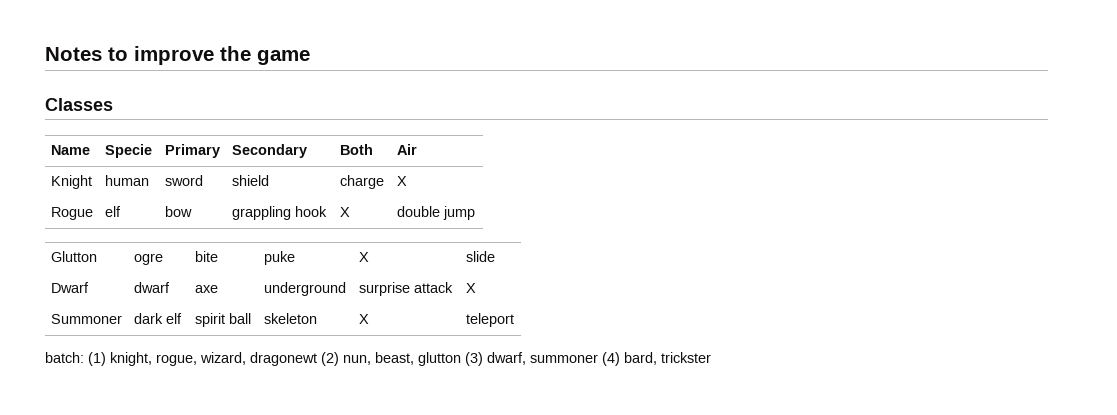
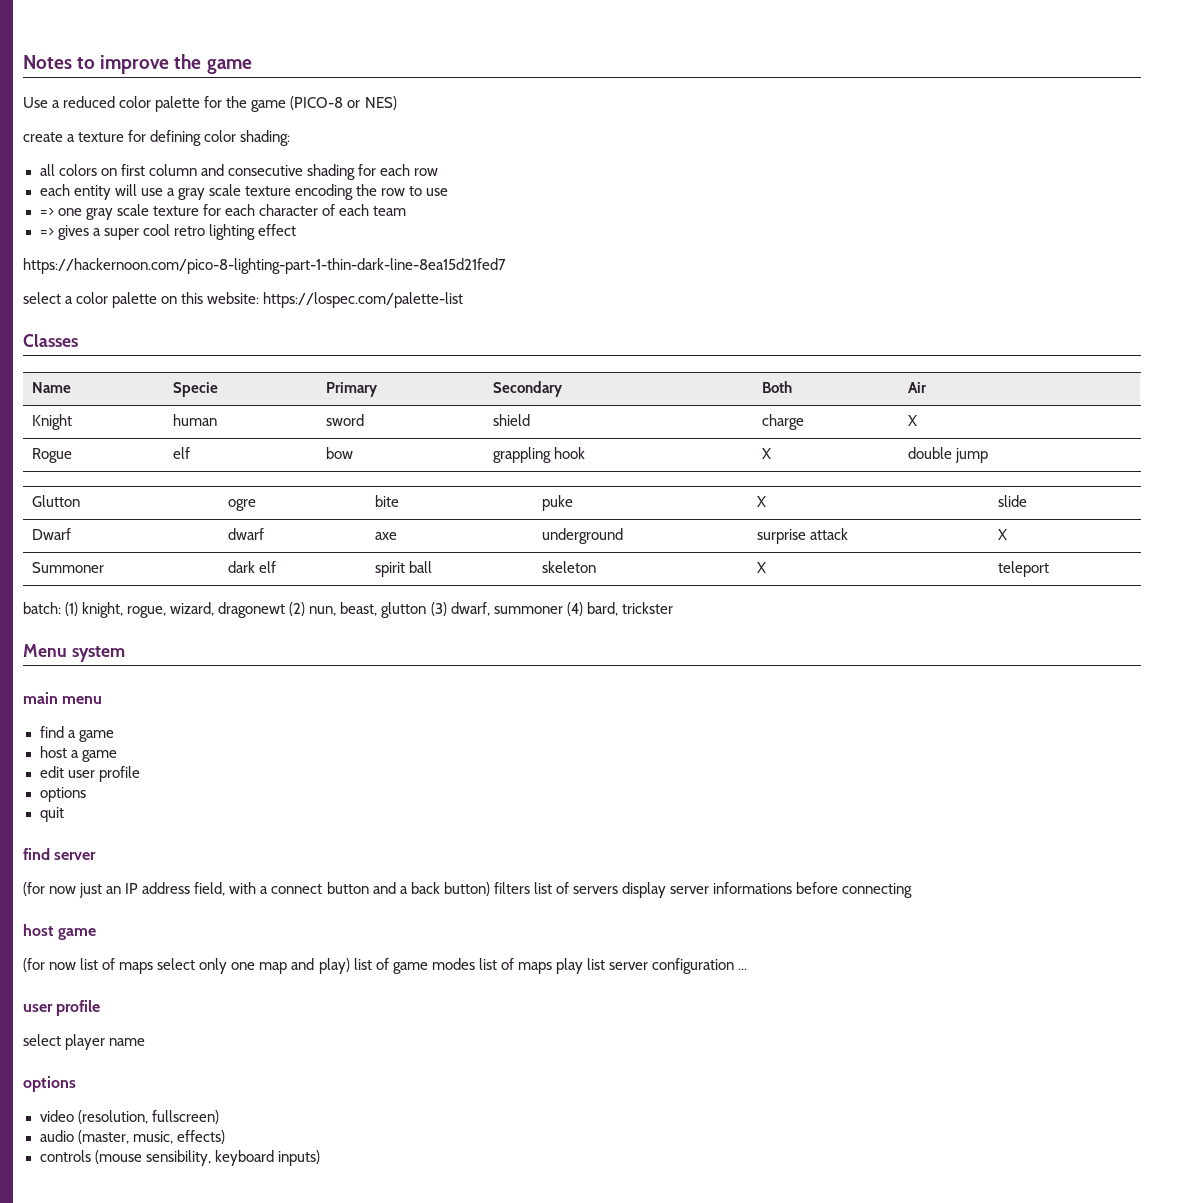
+ Use a reduced color palette for the game (PICO-8 or NES)
+ create a texture for defining color shading:
+ all colors on first column and consecutive shading for each row
+ each entity will use a gray scale texture encoding the row to use
+ => one gray scale texture for each character of each team
+ => gives a super cool retro lighting effect
+ https://hackernoon.com/pico-8-lighting-part-1-thin-dark-line-8ea15d21fed7
+ select a color palette on this website: https://lospec.com/palette-list
+ Menu system
+ main menu
+ find a game
+ host a game
+ edit user profile
+ options
+ quit
+ find server
+ (for now just an IP address field, with a connect button and a back button) filters list of servers display server informations before connecting
+ host game
+ (for now list of maps select only one map and play) list of game modes list of maps play list server configuration ...
+ user profile
+ select player name
+ options
+ video (resolution, fullscreen)
+ audio (master, music, effects)
+ controls (mouse sensibility, keyboard inputs)

